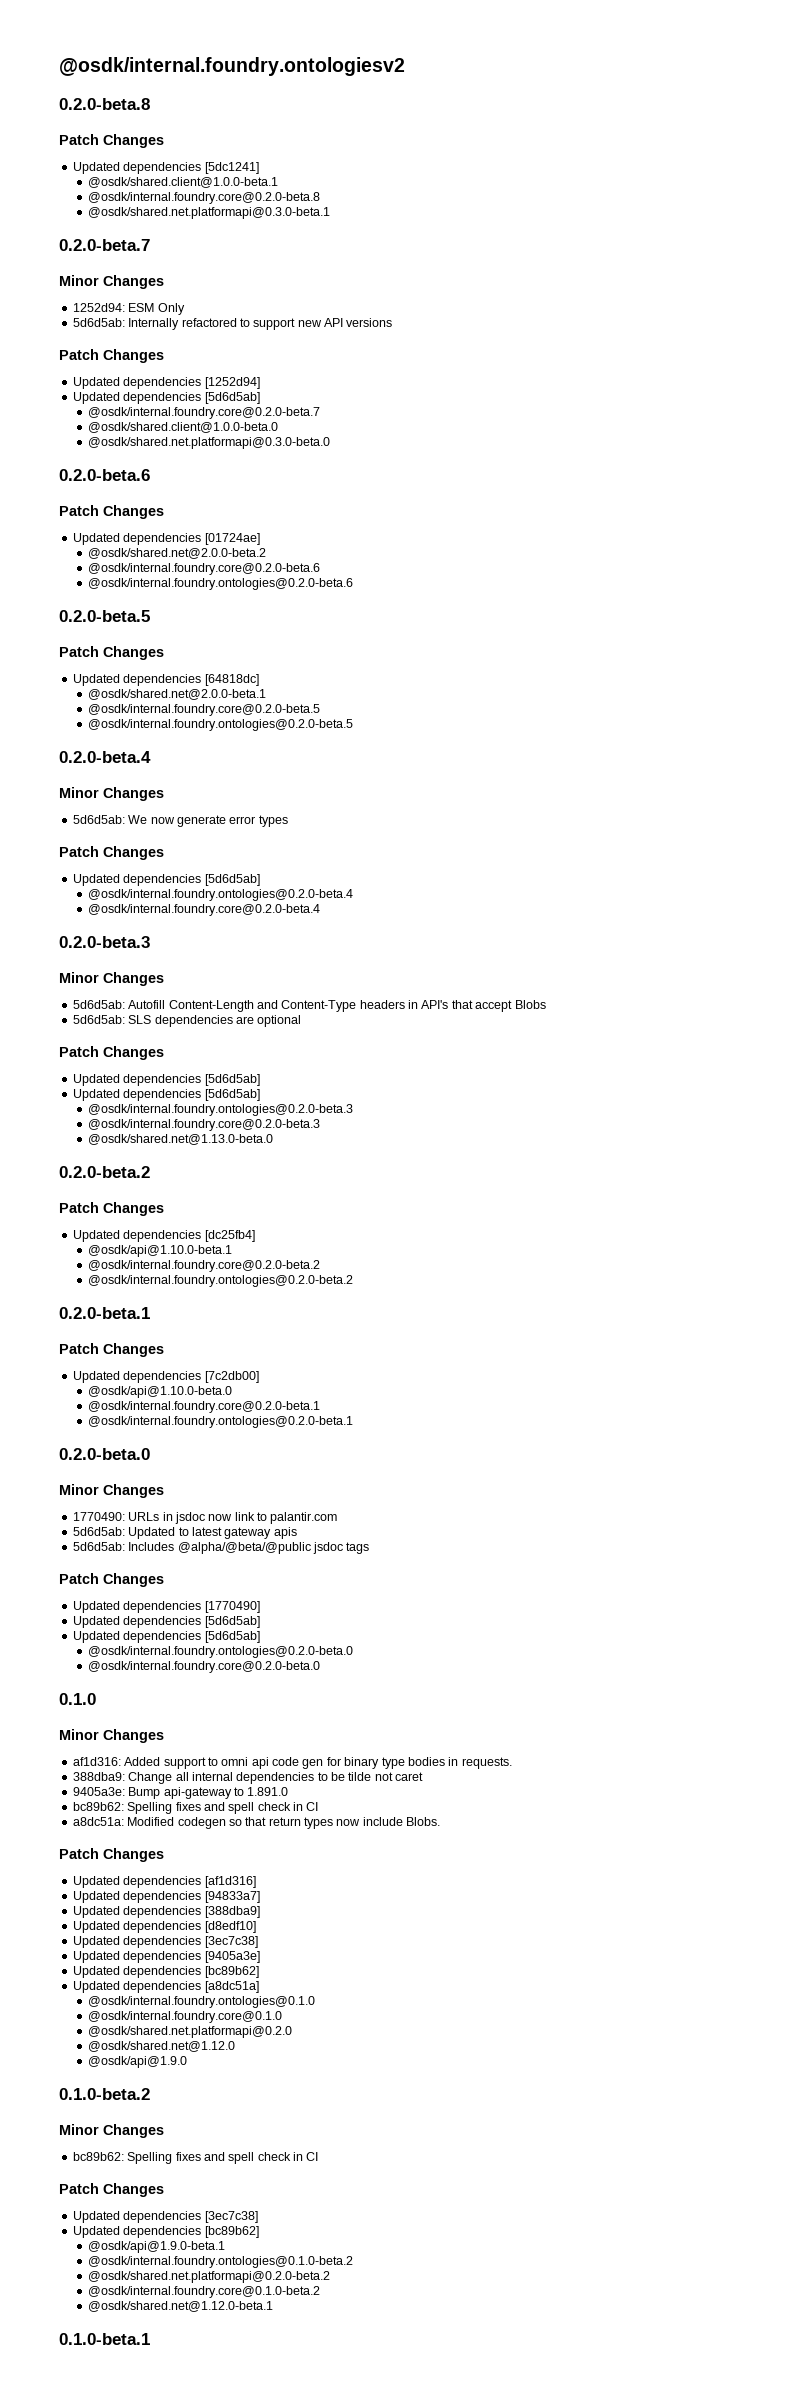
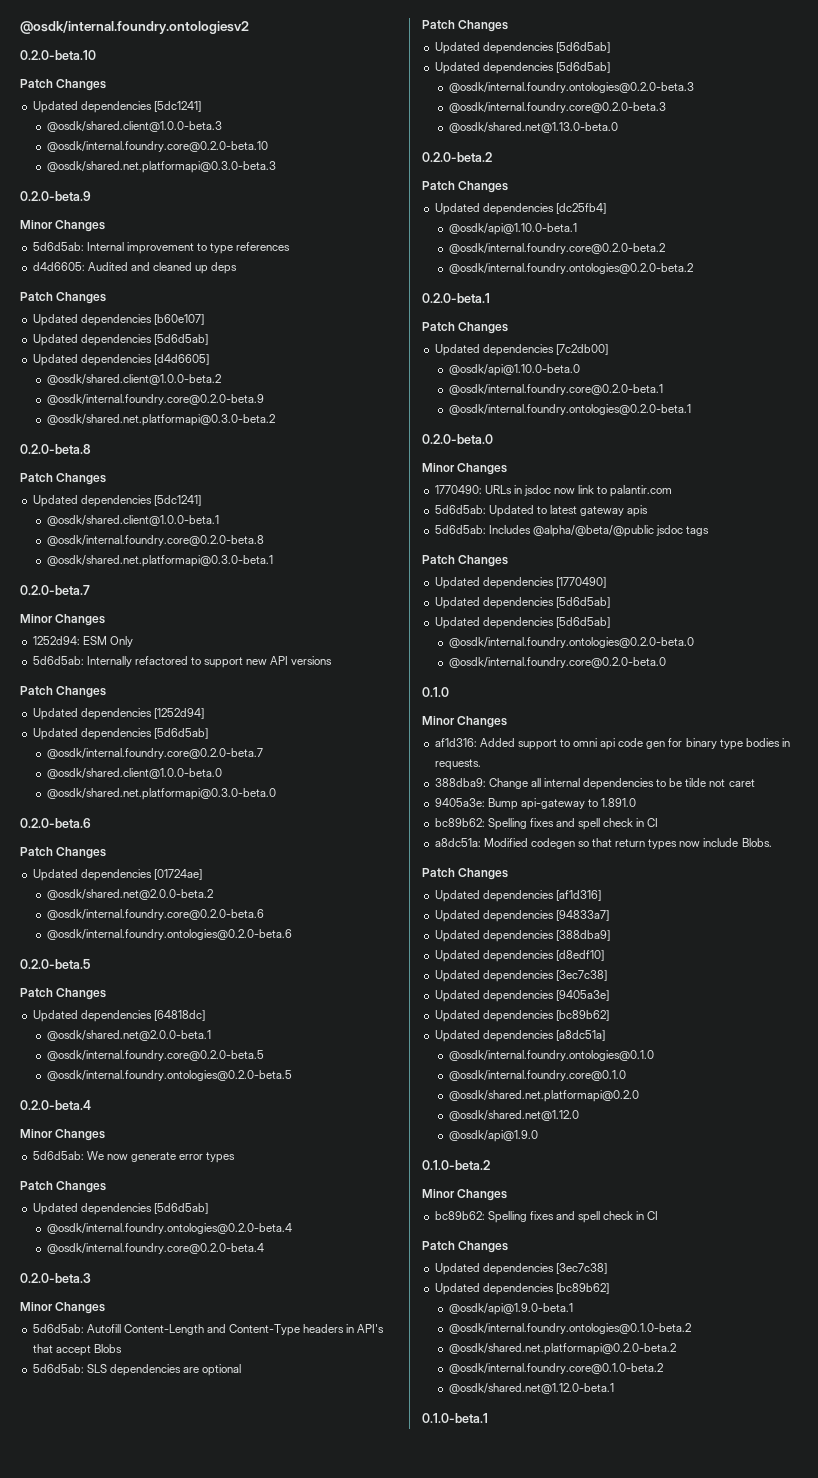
+ 0.2.0-beta.10
+ Patch Changes
+ Updated dependencies [5dc1241]
+ @osdk/shared.client@1.0.0-beta.3
+ @osdk/internal.foundry.core@0.2.0-beta.10
+ @osdk/shared.net.platformapi@0.3.0-beta.3
+ 0.2.0-beta.9
+ Minor Changes
+ 5d6d5ab: Internal improvement to type references
+ d4d6605: Audited and cleaned up deps
+ Patch Changes
+ Updated dependencies [b60e107]
+ Updated dependencies [5d6d5ab]
+ Updated dependencies [d4d6605]
+ @osdk/shared.client@1.0.0-beta.2
+ @osdk/internal.foundry.core@0.2.0-beta.9
+ @osdk/shared.net.platformapi@0.3.0-beta.2

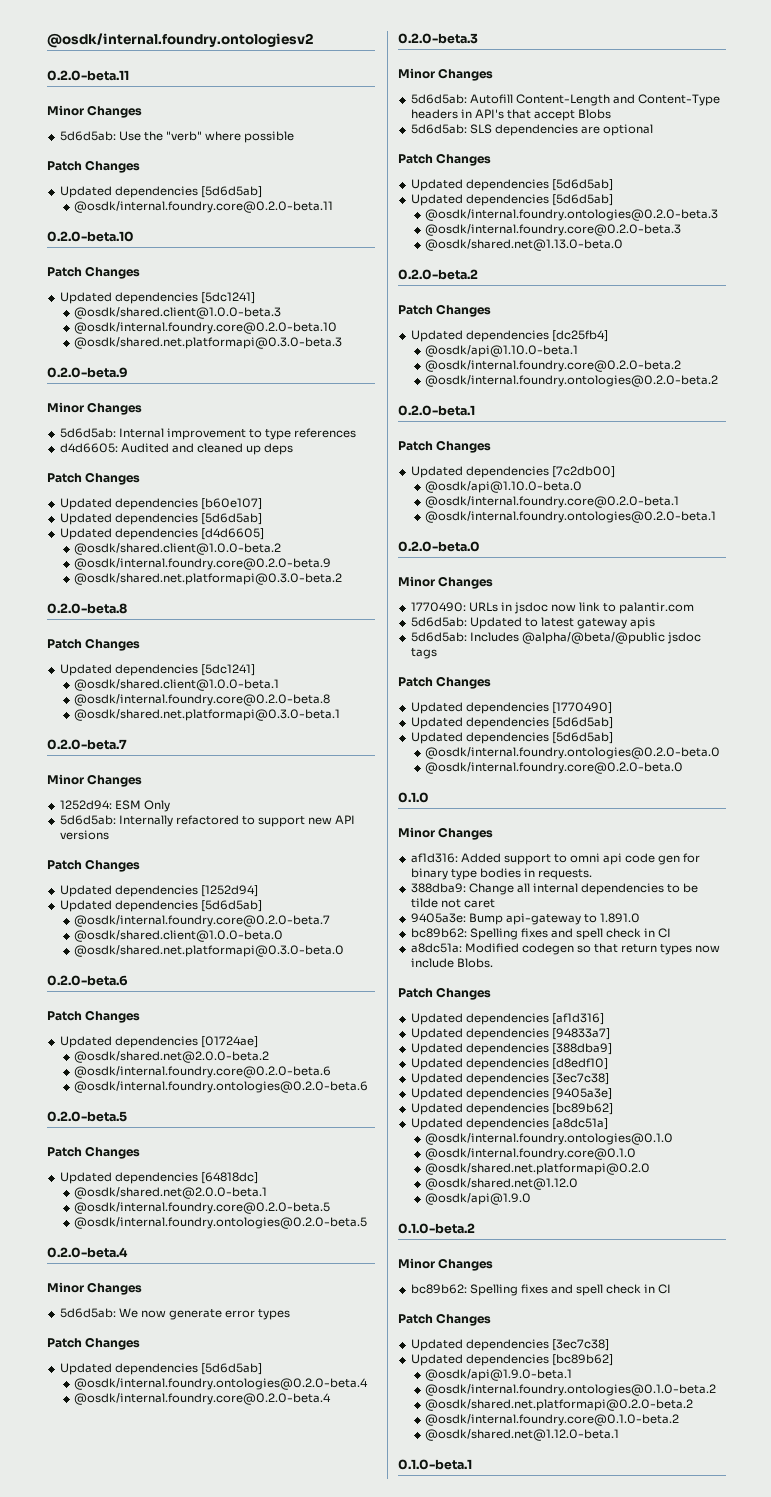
+ 0.2.0-beta.11
+ Minor Changes
+ 5d6d5ab: Use the "verb" where possible
+ Patch Changes
+ Updated dependencies [5d6d5ab]
+ @osdk/internal.foundry.core@0.2.0-beta.11

